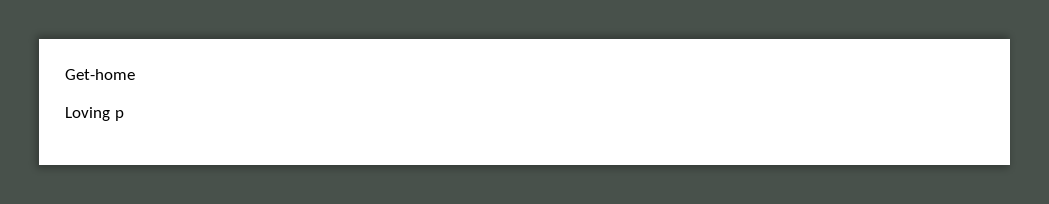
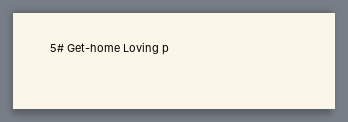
- Get-home
- Loving p
+ 5# Get-home Loving p

